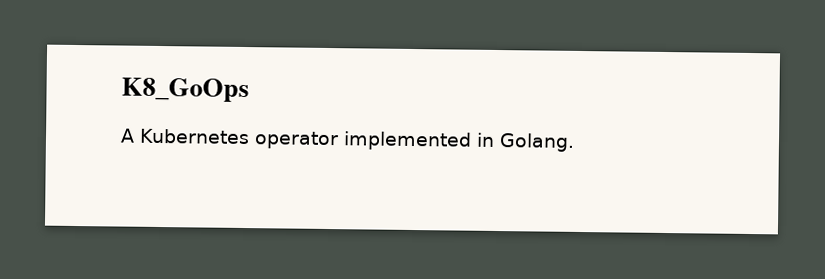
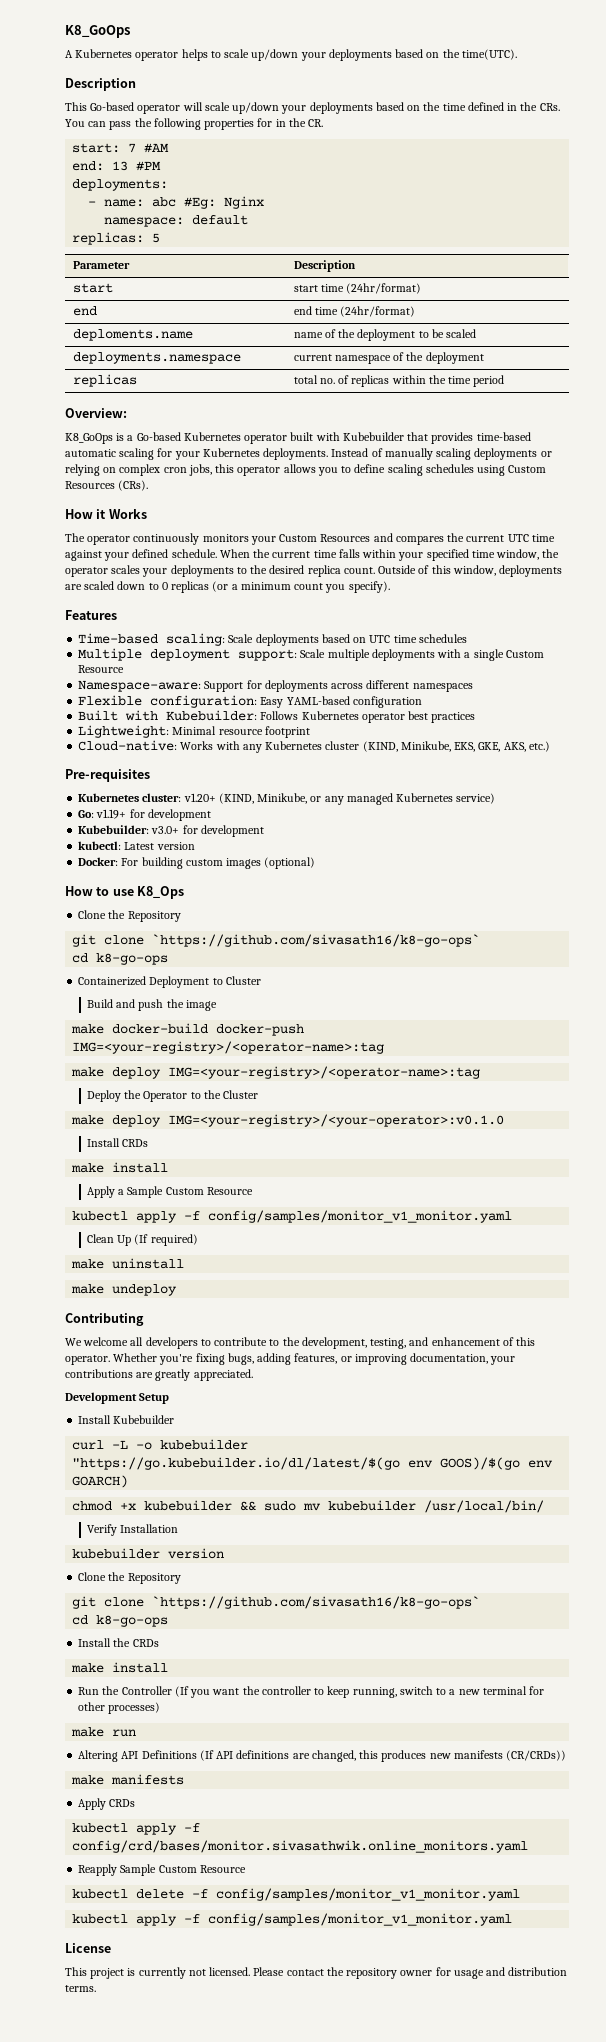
- A Kubernetes operator implemented in Golang.
+ A Kubernetes operator helps to scale up/down your deployments based on the time(UTC).
+ Description
+ This Go-based operator will scale up/down your deployments based on the time defined in the CRs. You can pass the following properties for in the CR.
+ start: 7 #AM
+ end: 13 #PM
+ deployments:
+ - name: abc #Eg: Nginx
+ namespace: default
+ replicas: 5
+ Parameter | Description
+ start | start time (24hr/format)
+ end | end time (24hr/format)
+ deploments.name | name of the deployment to be scaled
+ deployments.namespace | current namespace of the deployment
+ replicas | total no. of replicas within the time period
+ Overview:
+ K8_GoOps is a Go-based Kubernetes operator built with Kubebuilder that provides time-based automatic scaling for your Kubernetes deployments. Instead of manually scaling deployments or relying on complex cron jobs, this operator allows you to define scaling schedules using Custom Resources (CRs).
+ How it Works
+ The operator continuously monitors your Custom Resources and compares the current UTC time against your defined schedule. When the current time falls within your specified time window, the operator scales your deployments to the desired replica count. Outside of this window, deployments are scaled down to 0 replicas (or a minimum count you specify).
+ Features
+ Time-based scaling: Scale deployments based on UTC time schedules
+ Multiple deployment support: Scale multiple deployments with a single Custom Resource
+ Namespace-aware: Support for deployments across different namespaces
+ Flexible configuration: Easy YAML-based configuration
+ Built with Kubebuilder: Follows Kubernetes operator best practices
+ Lightweight: Minimal resource footprint
+ Cloud-native: Works with any Kubernetes cluster (KIND, Minikube, EKS, GKE, AKS, etc.)
+ Pre-requisites
+ Kubernetes cluster: v1.20+ (KIND, Minikube, or any managed Kubernetes service)
+ Go: v1.19+ for development
+ Kubebuilder: v3.0+ for development
+ kubectl: Latest version
+ Docker: For building custom images (optional)
+ How to use K8_Ops
+ Clone the Repository
+ git clone `https://github.com/sivasath16/k8-go-ops`
+ cd k8-go-ops
+ Containerized Deployment to Cluster
+ Build and push the image
+ make docker-build docker-push IMG=<your-registry>/<operator-name>:tag
+ make deploy IMG=<your-registry>/<operator-name>:tag
+ Deploy the Operator to the Cluster
+ make deploy IMG=<your-registry>/<your-operator>:v0.1.0
+ Install CRDs
+ make install
+ Apply a Sample Custom Resource
+ kubectl apply -f config/samples/monitor_v1_monitor.yaml
+ Clean Up (If required)
+ make uninstall
+ make undeploy
+ Contributing
+ We welcome all developers to contribute to the development, testing, and enhancement of this operator. Whether you're fixing bugs, adding features, or improving documentation, your contributions are greatly appreciated.
+ Development Setup
+ Install Kubebuilder
+ curl -L -o kubebuilder "https://go.kubebuilder.io/dl/latest/$(go env GOOS)/$(go env GOARCH)
+ chmod +x kubebuilder && sudo mv kubebuilder /usr/local/bin/
+ Verify Installation
+ kubebuilder version
+ Clone the Repository
+ git clone `https://github.com/sivasath16/k8-go-ops`
+ cd k8-go-ops
+ Install the CRDs
+ make install
+ Run the Controller (If you want the controller to keep running, switch to a new terminal for other processes)
+ make run
+ Altering API Definitions (If API definitions are changed, this produces new manifests (CR/CRDs))
+ make manifests
+ Apply CRDs
+ kubectl apply -f config/crd/bases/monitor.sivasathwik.online_monitors.yaml
+ Reapply Sample Custom Resource
+ kubectl delete -f config/samples/monitor_v1_monitor.yaml
+ kubectl apply -f config/samples/monitor_v1_monitor.yaml
+ License
+ This project is currently not licensed. Please contact the repository owner for usage and distribution terms.

